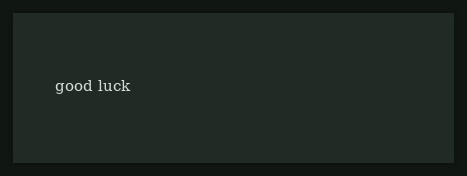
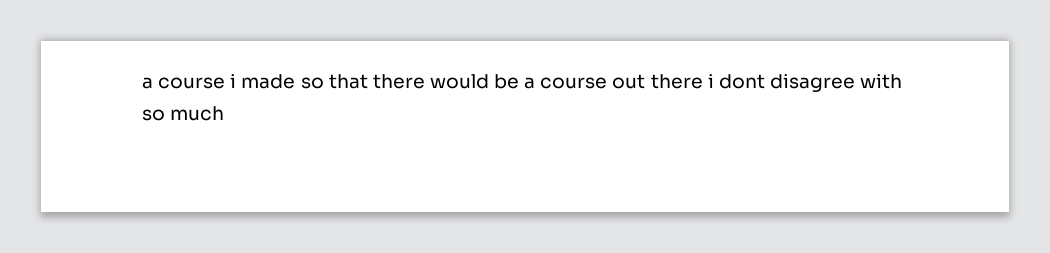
- good luck
+ a course i made so that there would be a course out there i dont disagree with so much

